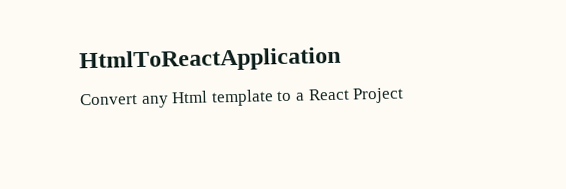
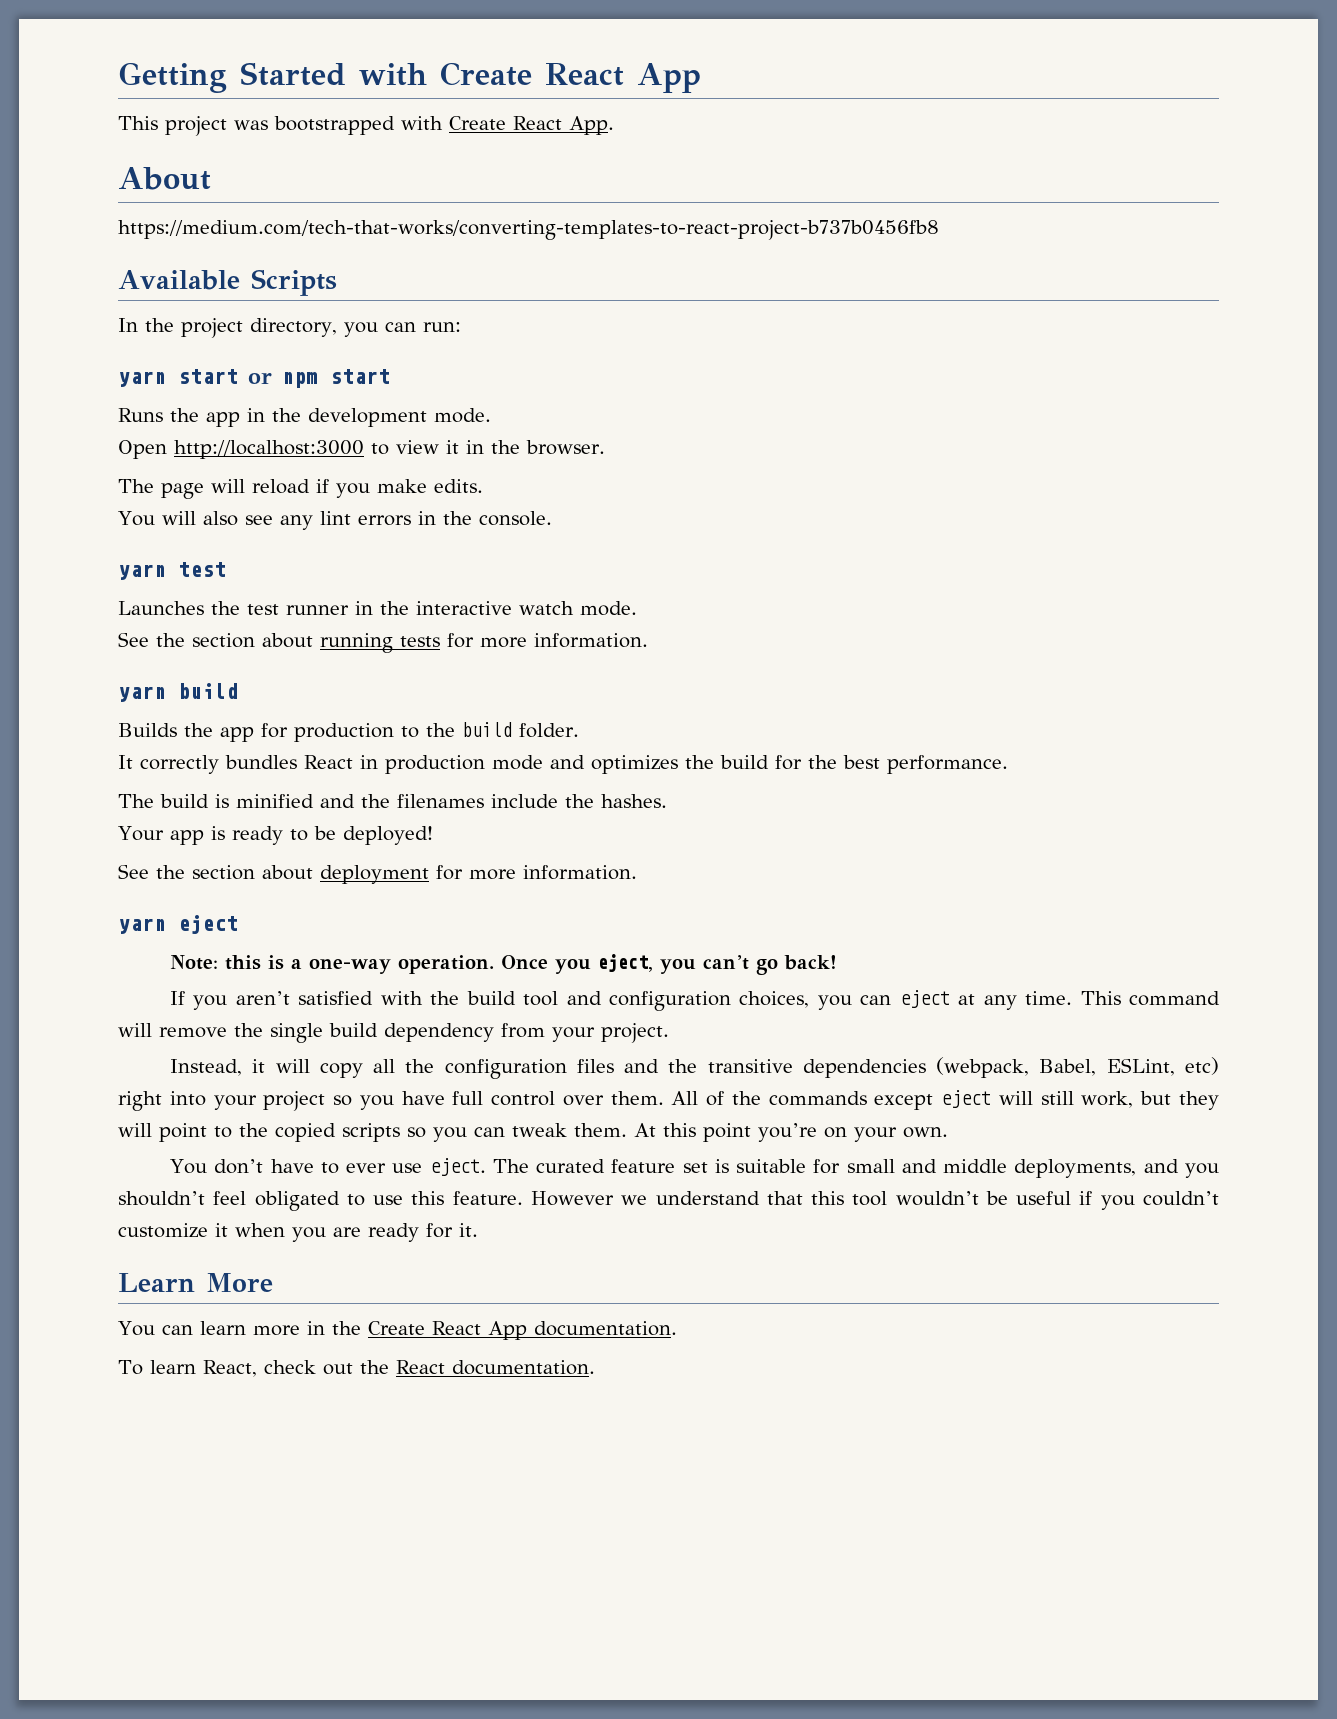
- HtmlToReactApplication
- Convert any Html template to a React Project
+ Getting Started with Create React App
+ This project was bootstrapped with Create React App.
+ About
+ https://medium.com/tech-that-works/converting-templates-to-react-project-b737b0456fb8
+ Available Scripts
+ In the project directory, you can run:
+ yarn start or npm start
+ Runs the app in the development mode.
+ Open http://localhost:3000 to view it in the browser.
+ The page will reload if you make edits.
+ You will also see any lint errors in the console.
+ yarn test
+ Launches the test runner in the interactive watch mode.
+ See the section about running tests for more information.
+ yarn build
+ Builds the app for production to the build folder.
+ It correctly bundles React in production mode and optimizes the build for the best performance.
+ The build is minified and the filenames include the hashes.
+ Your app is ready to be deployed!
+ See the section about deployment for more information.
+ yarn eject
+ Note: this is a one-way operation. Once you eject, you can’t go back!
+ If you aren’t satisfied with the build tool and configuration choices, you can eject at any time. This command will remove the single build dependency from your project.
+ Instead, it will copy all the configuration files and the transitive dependencies (webpack, Babel, ESLint, etc) right into your project so you have full control over them. All of the commands except eject will still work, but they will point to the copied scripts so you can tweak them. At this point you’re on your own.
+ You don’t have to ever use eject. The curated feature set is suitable for small and middle deployments, and you shouldn’t feel obligated to use this feature. However we understand that this tool wouldn’t be useful if you couldn’t customize it when you are ready for it.
+ Learn More
+ You can learn more in the Create React App documentation.
+ To learn React, check out the React documentation.

